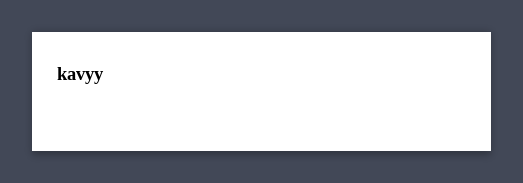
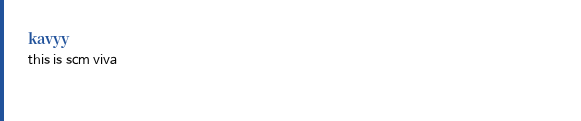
+ this is scm viva

